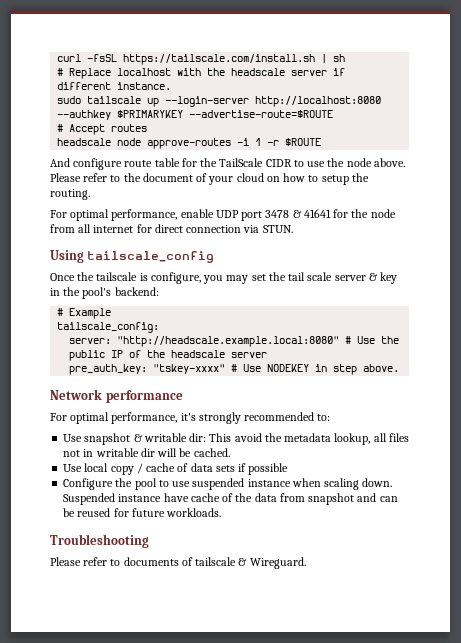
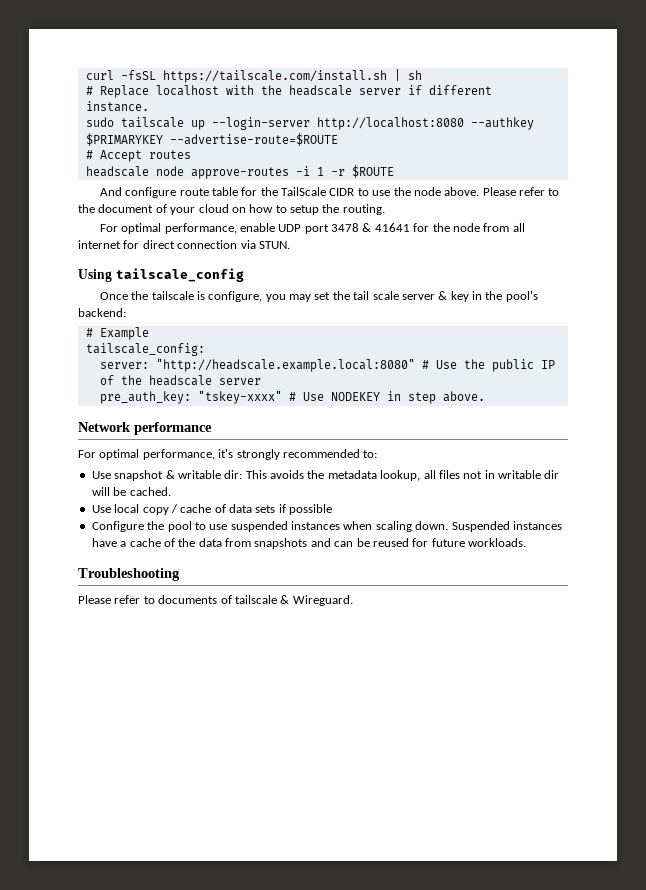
- Use snapshot & writable dir: This avoid the metadata lookup, all files not in writable dir will be cached.
+ Use snapshot & writable dir: This avoids the metadata lookup, all files not in writable dir will be cached.
- Configure the pool to use suspended instance when scaling down.
+ Configure the pool to use suspended instances when scaling down.
- Suspended instance have cache of the data from snapshot and can be reused for future workloads.
+ Suspended instances have a cache of the data from snapshots and can be reused for future workloads.

